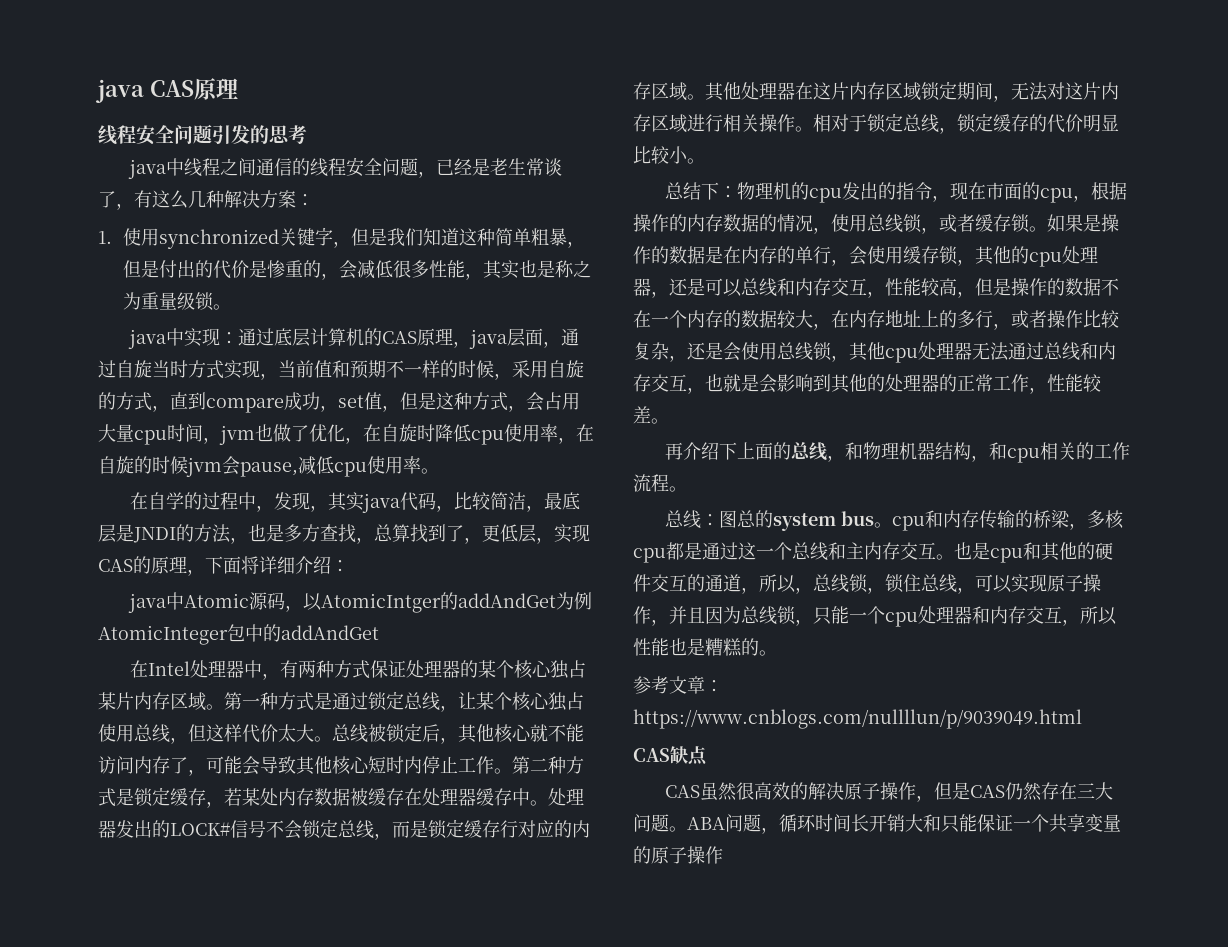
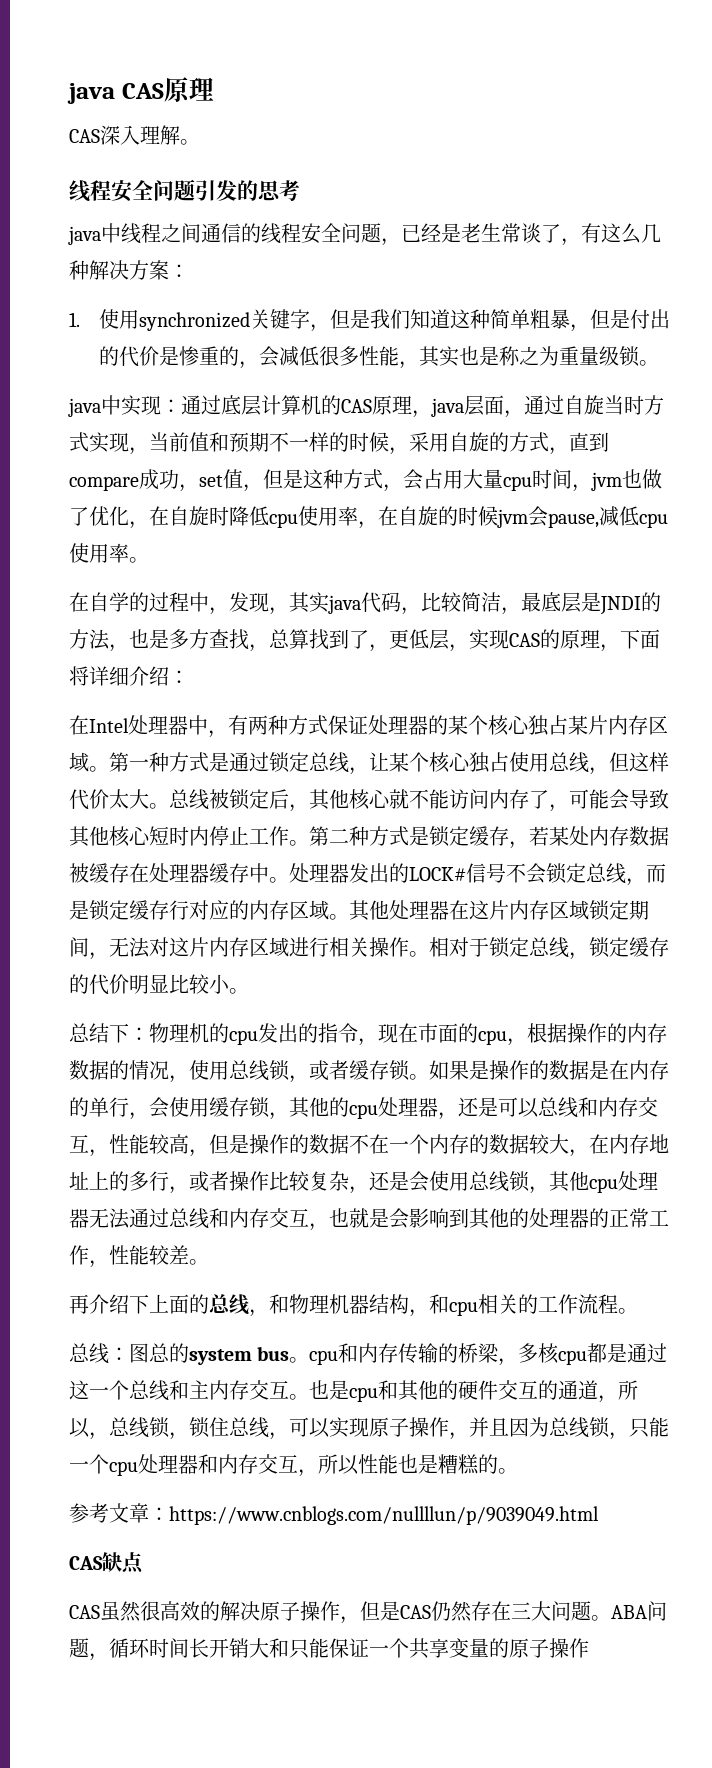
+ CAS深入理解。
- java中Atomic源码，以AtomicIntger的addAndGet为例AtomicInteger包中的addAndGet

